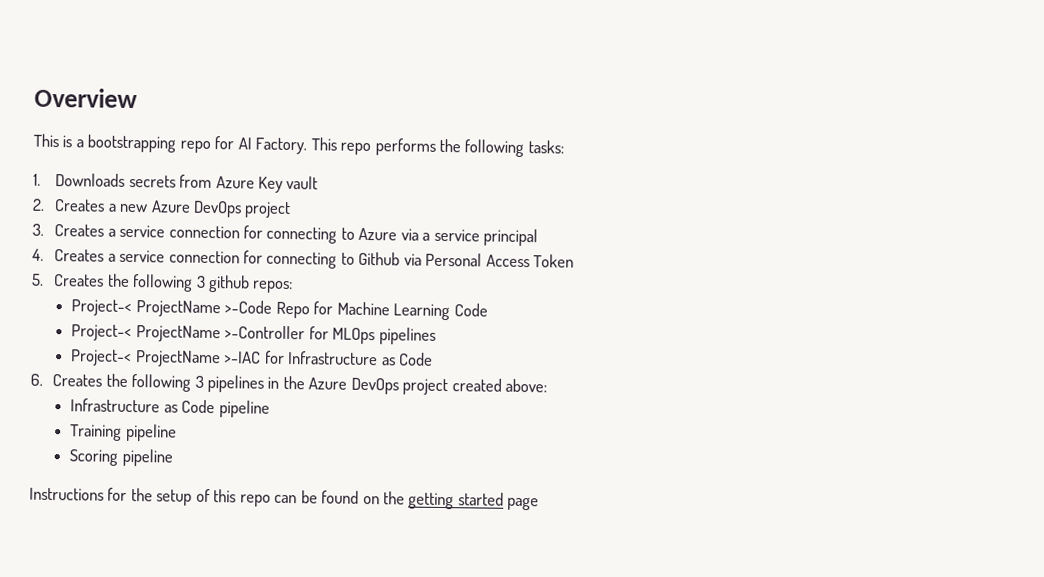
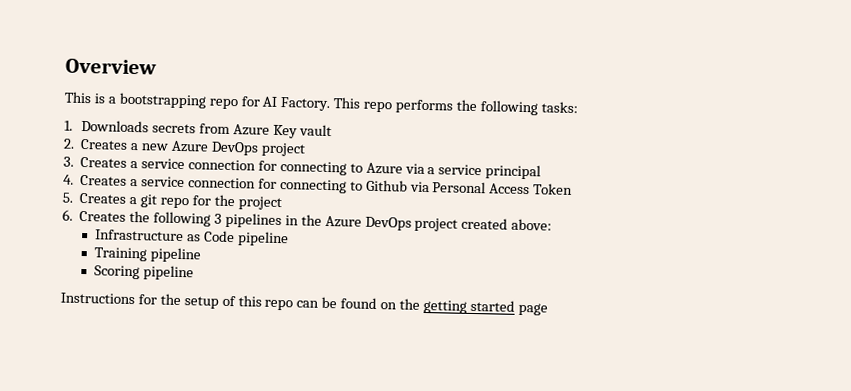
- 5. Creates the following 3 github repos:
- Project-< ProjectName >-Code Repo for Machine Learning Code
- Project-< ProjectName >-Controller for MLOps pipelines
- Project-< ProjectName >-IAC for Infrastructure as Code
+ 5. Creates a git repo for the project

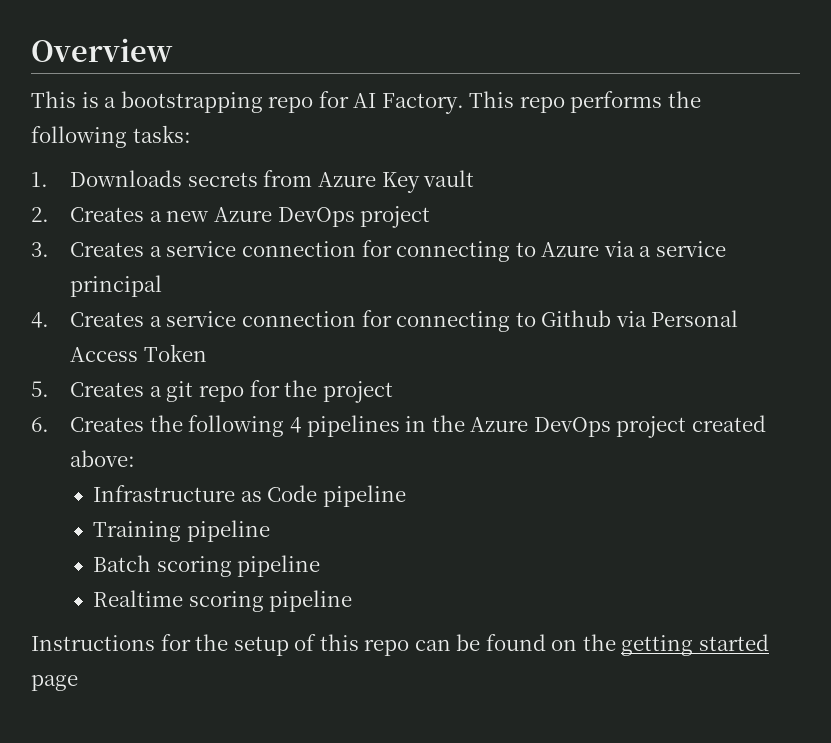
- 6. Creates the following 3 pipelines in the Azure DevOps project created above:
+ 6. Creates the following 4 pipelines in the Azure DevOps project created above:
- Scoring pipeline
+ Batch scoring pipeline
+ Realtime scoring pipeline

